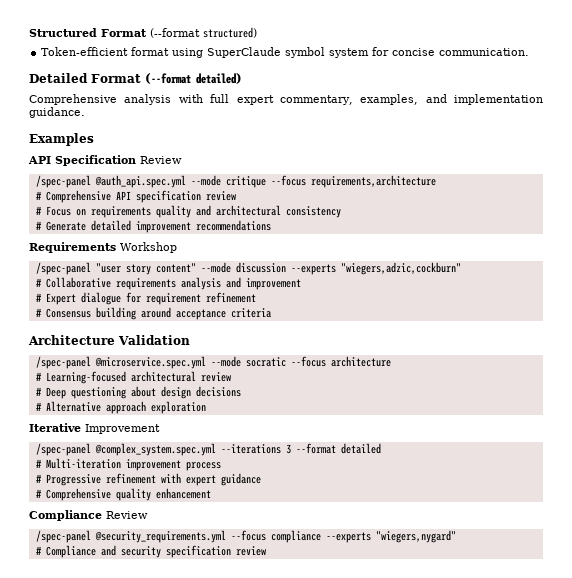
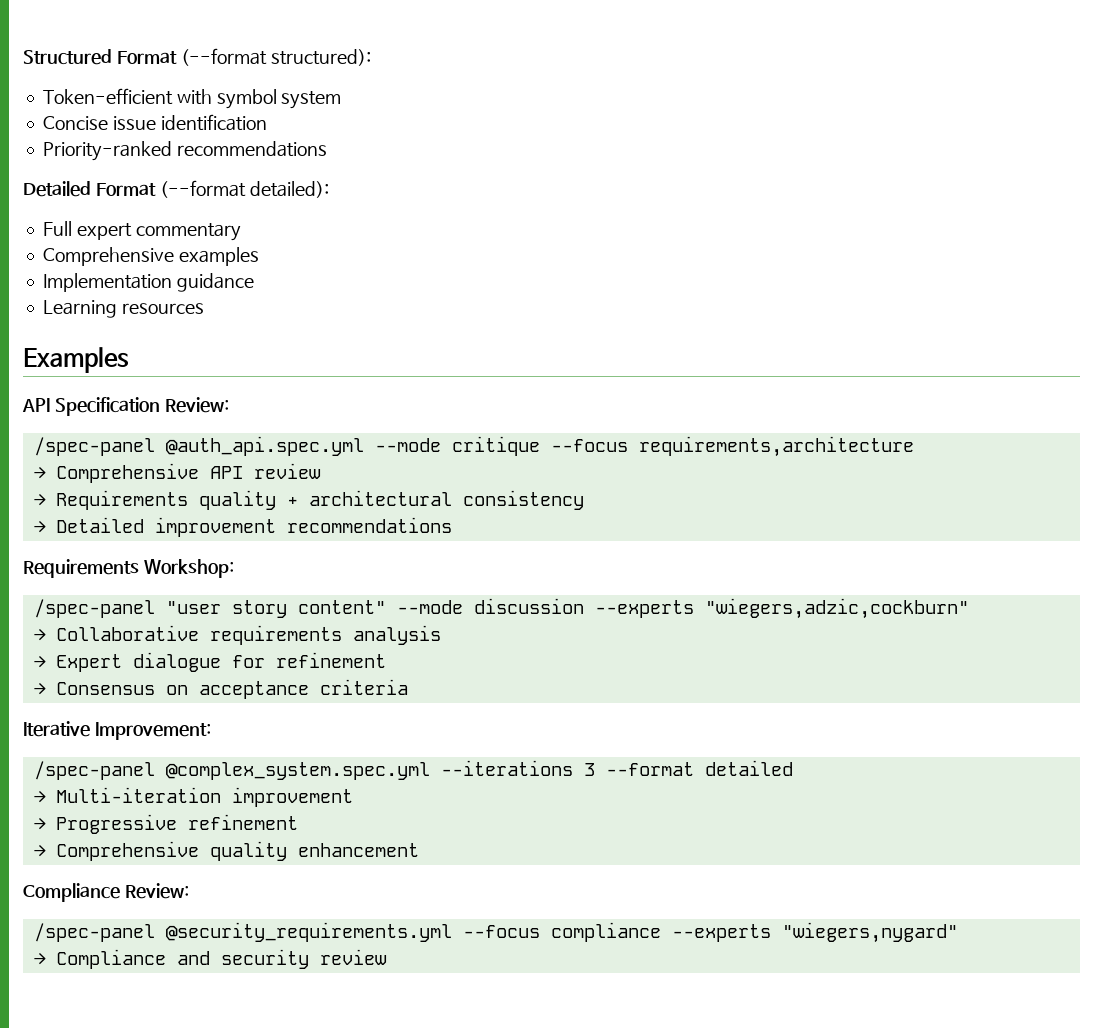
- Structured Format (--format structured)
+ Structured Format (--format structured):
- Token-efficient format using SuperClaude symbol system for concise communication.
- Detailed Format (--format detailed)
- Comprehensive analysis with full expert commentary, examples, and implementation guidance.
+ Token-efficient with symbol system
+ Concise issue identification
+ Priority-ranked recommendations
+ Detailed Format (--format detailed):
+ Full expert commentary
+ Comprehensive examples
+ Implementation guidance
+ Learning resources
- API Specification Review
+ API Specification Review:
- # Comprehensive API specification review
- # Focus on requirements quality and architectural consistency
+ → Comprehensive API review
+ → Requirements quality + architectural consistency
- # Generate detailed improvement recommendations
+ → Detailed improvement recommendations
- Requirements Workshop
+ Requirements Workshop:
- # Collaborative requirements analysis and improvement
- # Expert dialogue for requirement refinement
- # Consensus building around acceptance criteria
- Architecture Validation
- /spec-panel @microservice.spec.yml --mode socratic --focus architecture
- # Learning-focused architectural review
- # Deep questioning about design decisions
- # Alternative approach exploration
+ → Collaborative requirements analysis
+ → Expert dialogue for refinement
+ → Consensus on acceptance criteria
- Iterative Improvement
+ Iterative Improvement:
- # Multi-iteration improvement process
- # Progressive refinement with expert guidance
- # Comprehensive quality enhancement
+ → Multi-iteration improvement
+ → Progressive refinement
+ → Comprehensive quality enhancement
- Compliance Review
+ Compliance Review:
- # Compliance and security specification review
+ → Compliance and security review

